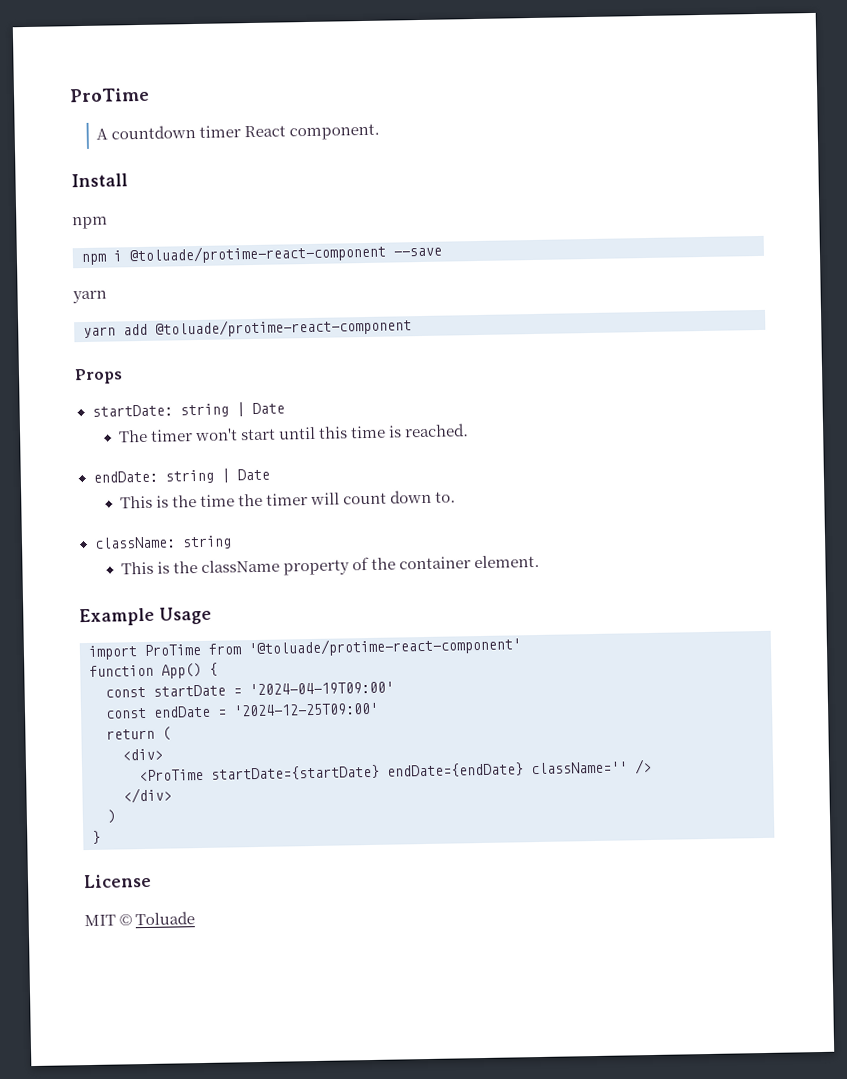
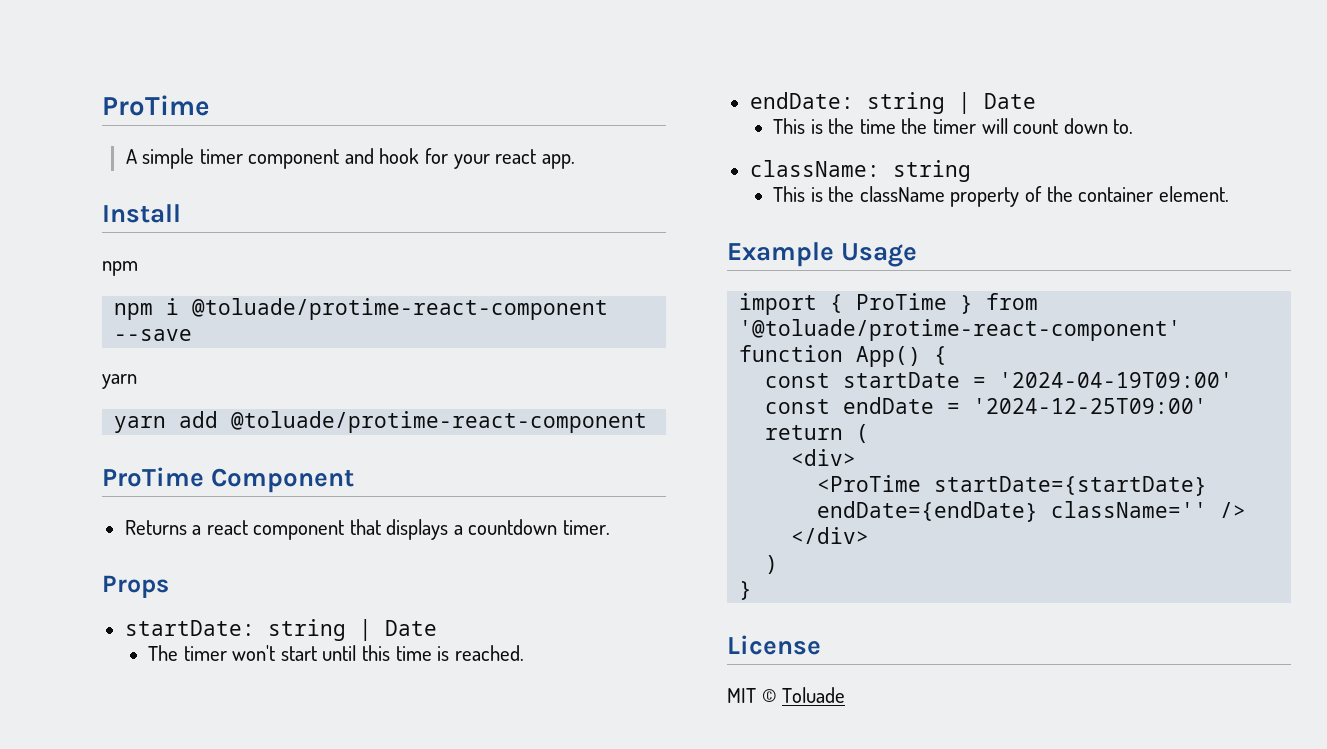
- A countdown timer React component.
+ A simple timer component and hook for your react app.
+ ProTime Component
+ Returns a react component that displays a countdown timer.
- import ProTime from '@toluade/protime-react-component'
+ import { ProTime } from '@toluade/protime-react-component'

